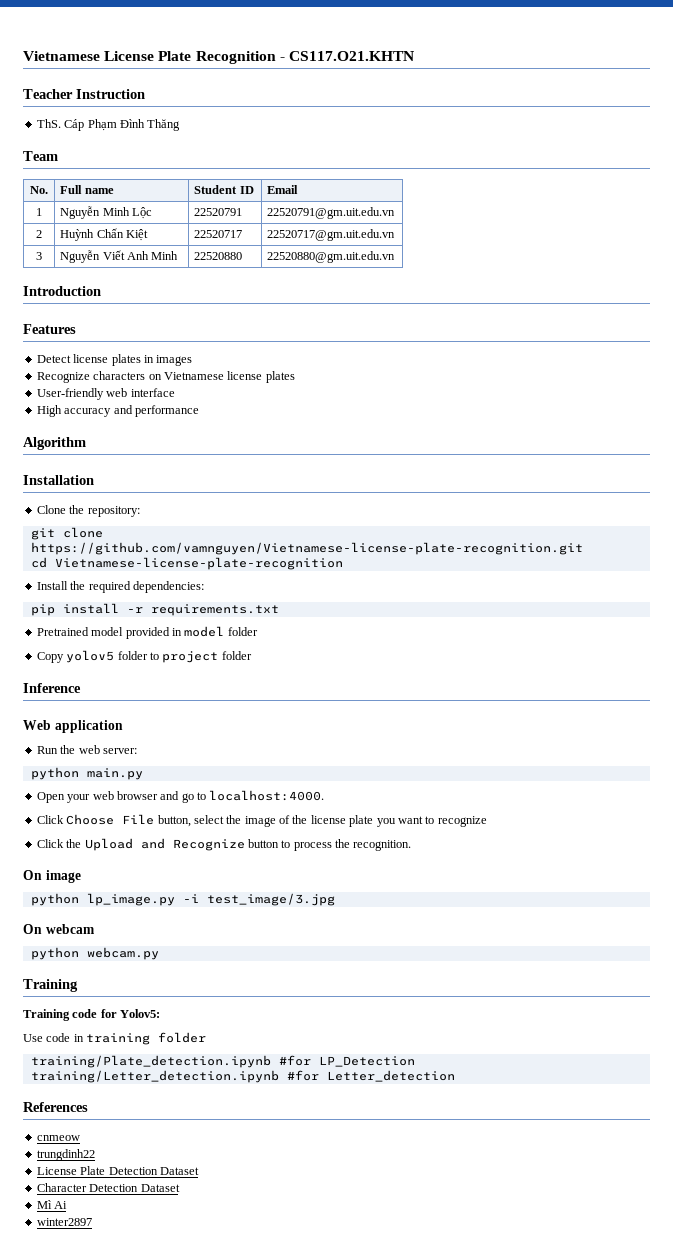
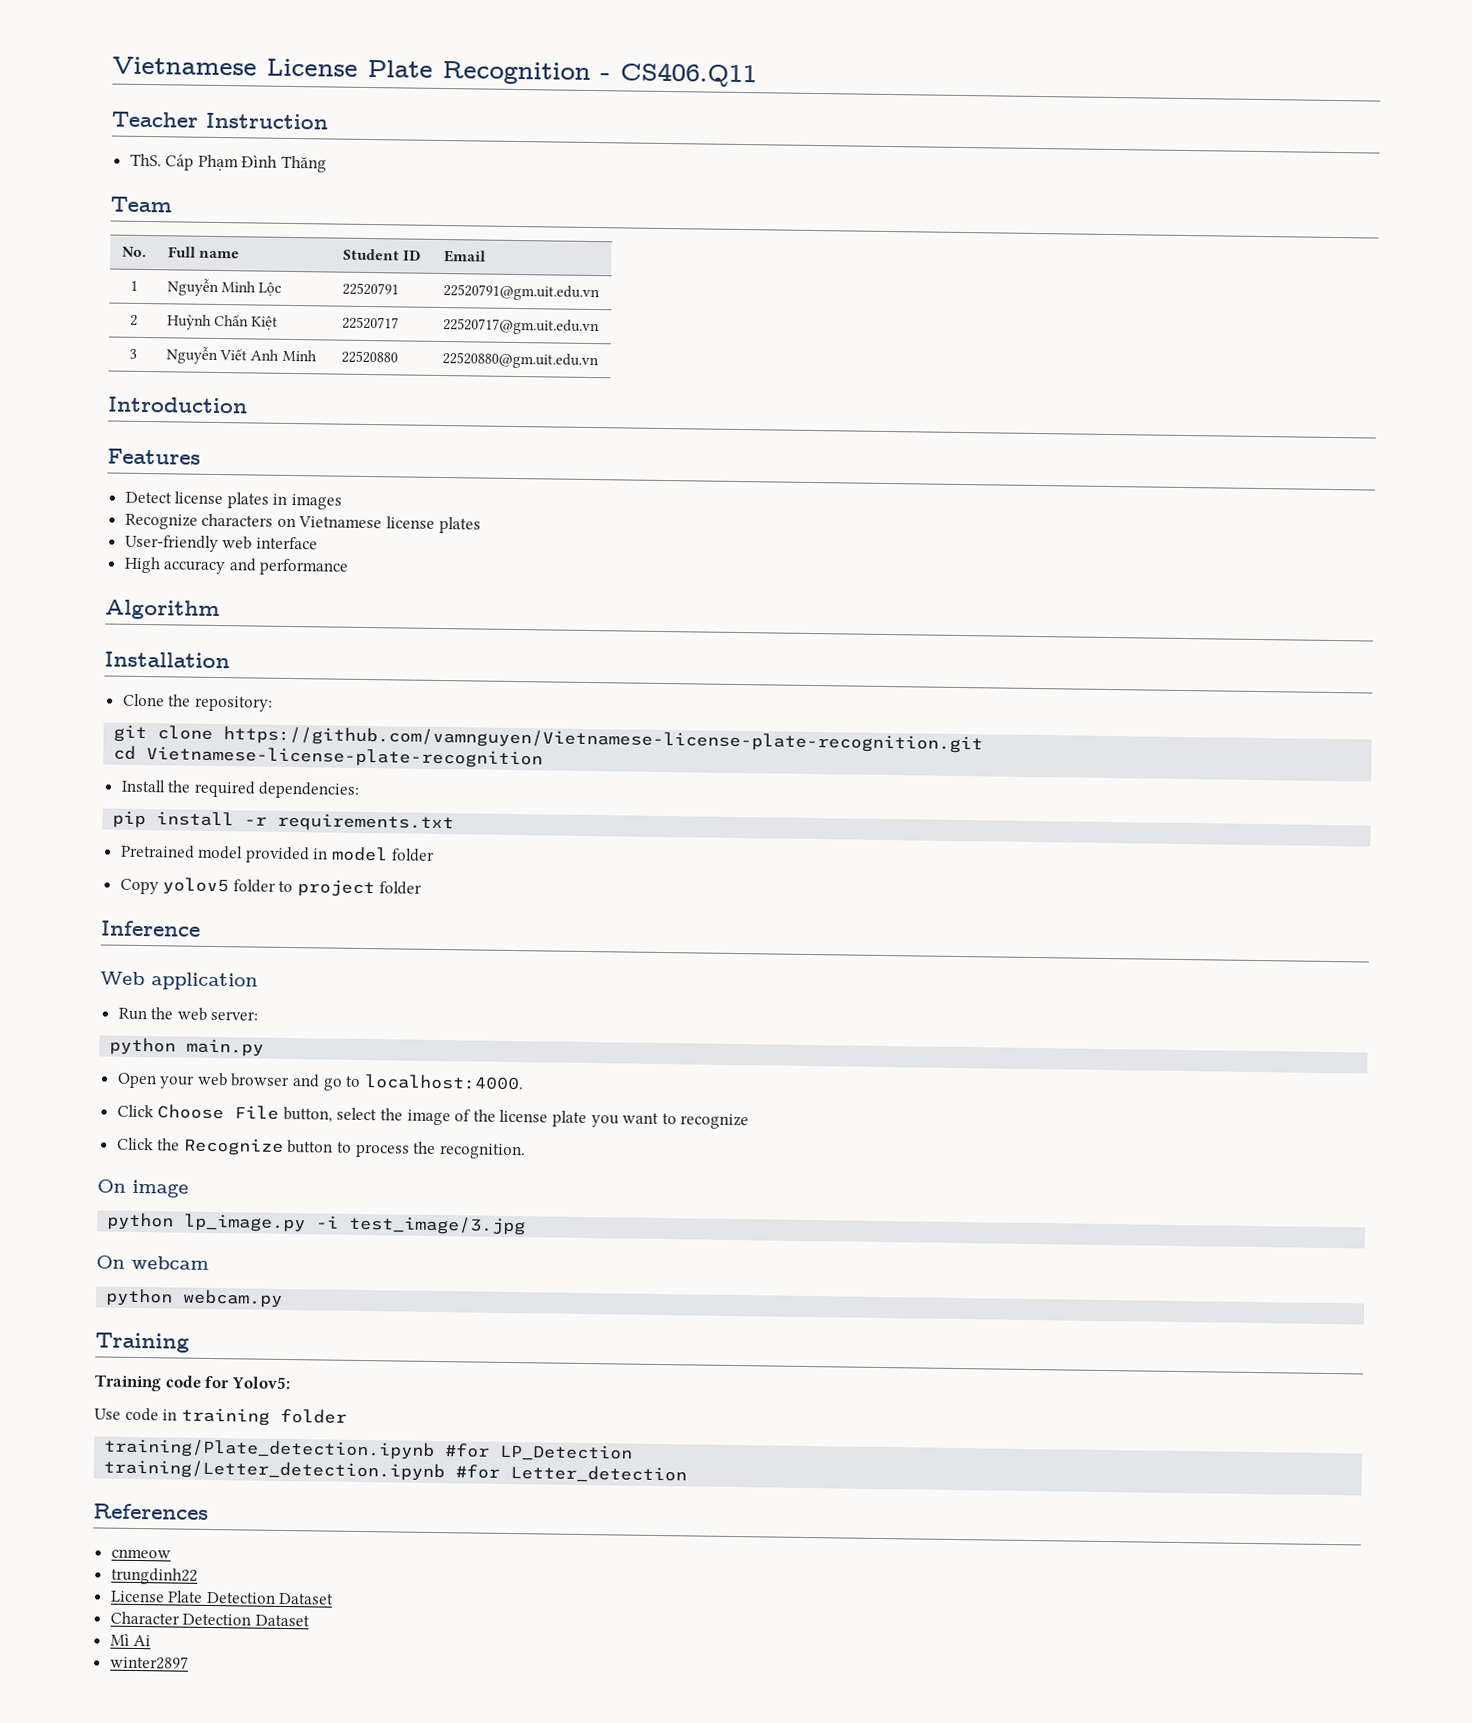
- Vietnamese License Plate Recognition - CS117.O21.KHTN
+ Vietnamese License Plate Recognition - CS406.Q11
- Click the Upload and Recognize button to process the recognition.
+ Click the Recognize button to process the recognition.

